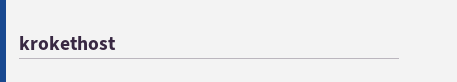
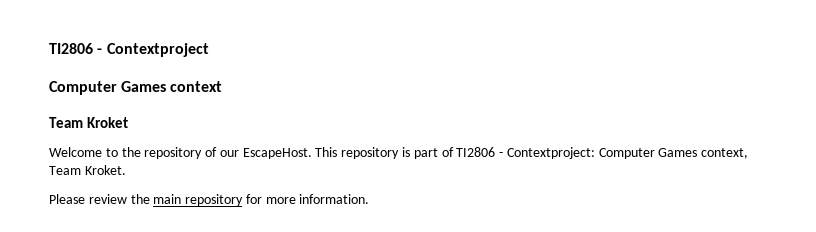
- krokethost
+ TI2806 - Contextproject
+ Computer Games context
+ Team Kroket
+ Welcome to the repository of our EscapeHost. This repository is part of TI2806 - Contextproject: Computer Games context, Team Kroket.
+ Please review the main repository for more information.

